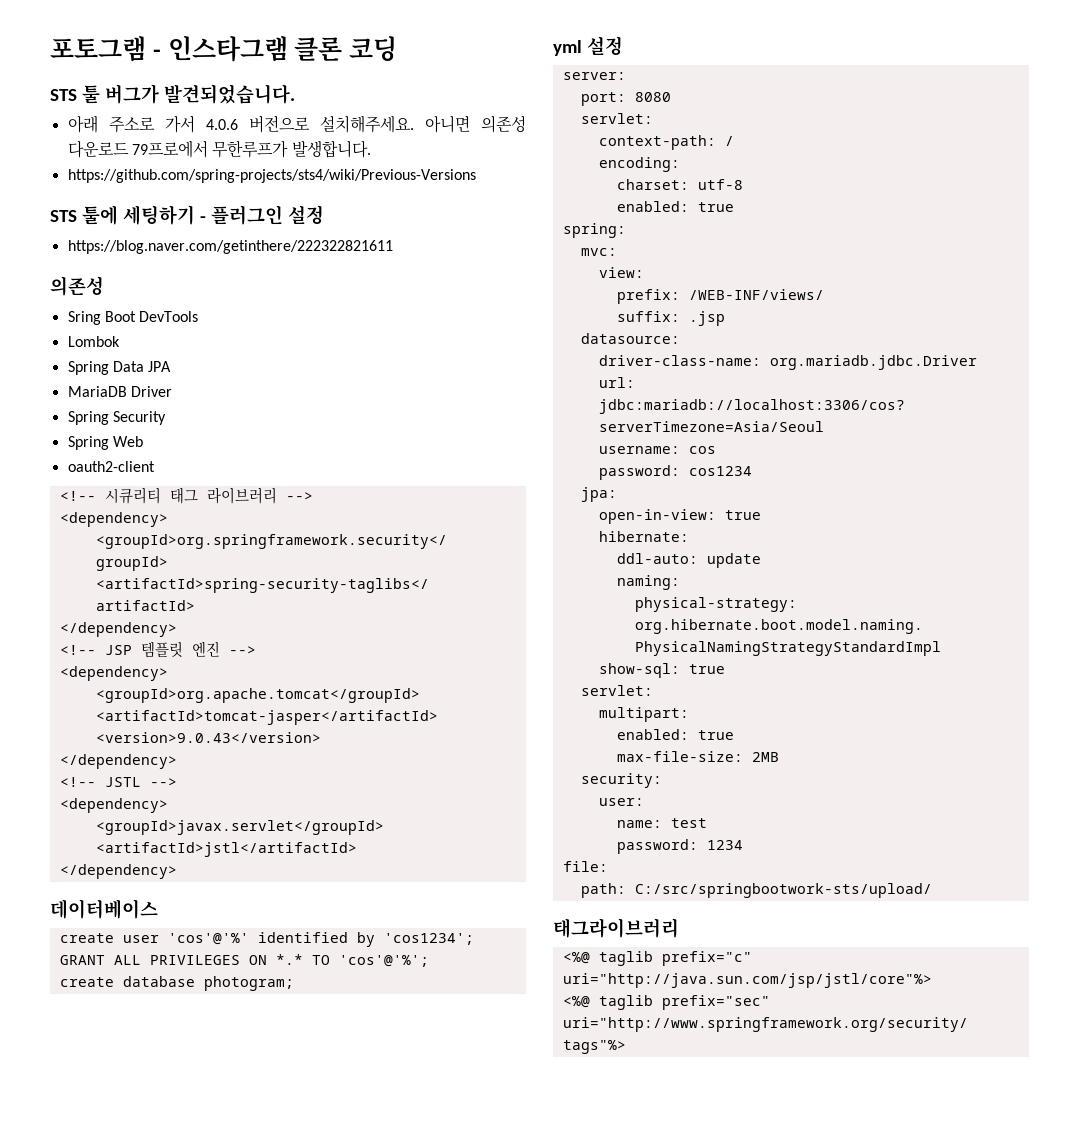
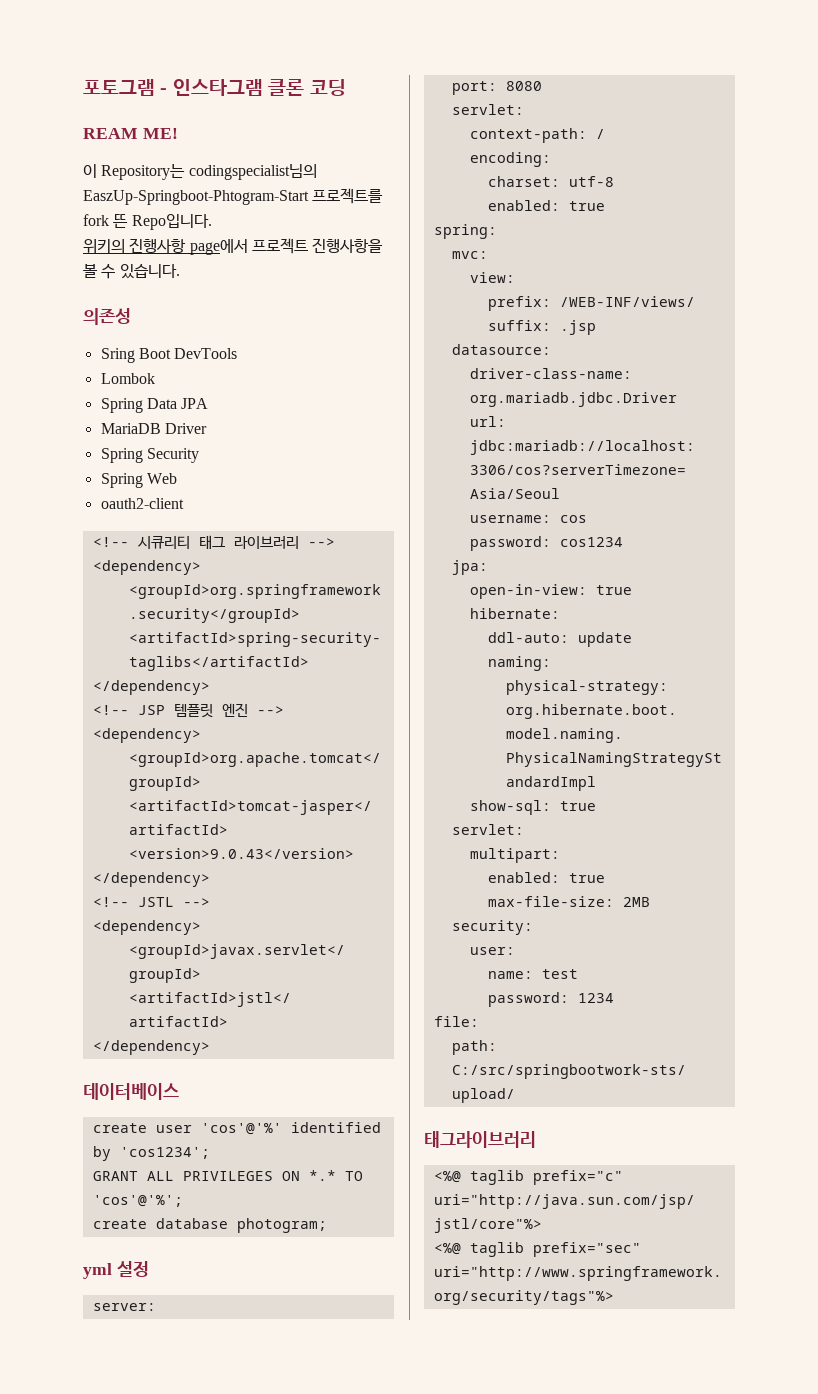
- STS 툴 버그가 발견되었습니다.
- 아래 주소로 가서 4.0.6 버전으로 설치해주세요. 아니면 의존성 다운로드 79프로에서 무한루프가 발생합니다.
- https://github.com/spring-projects/sts4/wiki/Previous-Versions
- STS 툴에 세팅하기 - 플러그인 설정
- https://blog.naver.com/getinthere/222322821611
+ REAM ME!
+ 이 Repository는 codingspecialist님의 EaszUp-Springboot-Phtogram-Start 프로젝트를 fork 뜬 Repo입니다.
+ 위키의 진행사항 page에서 프로젝트 진행사항을 볼 수 있습니다.

